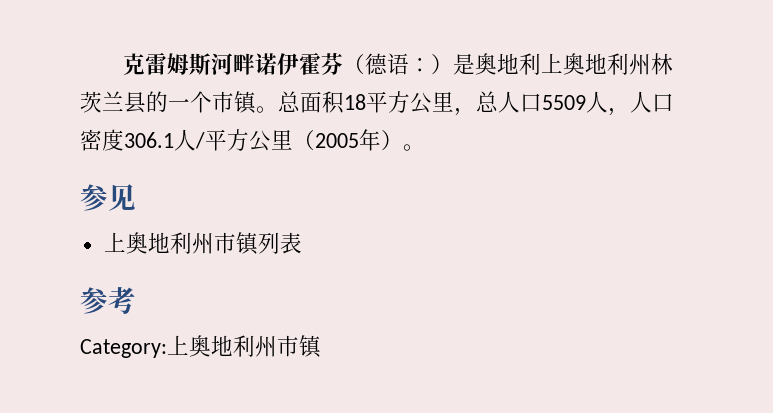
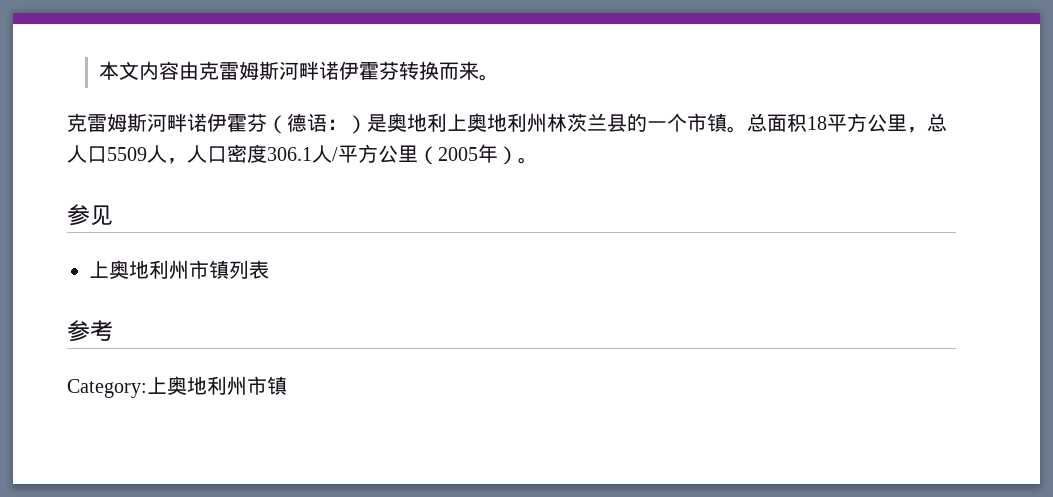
+ 本文内容由克雷姆斯河畔诺伊霍芬转换而来。

